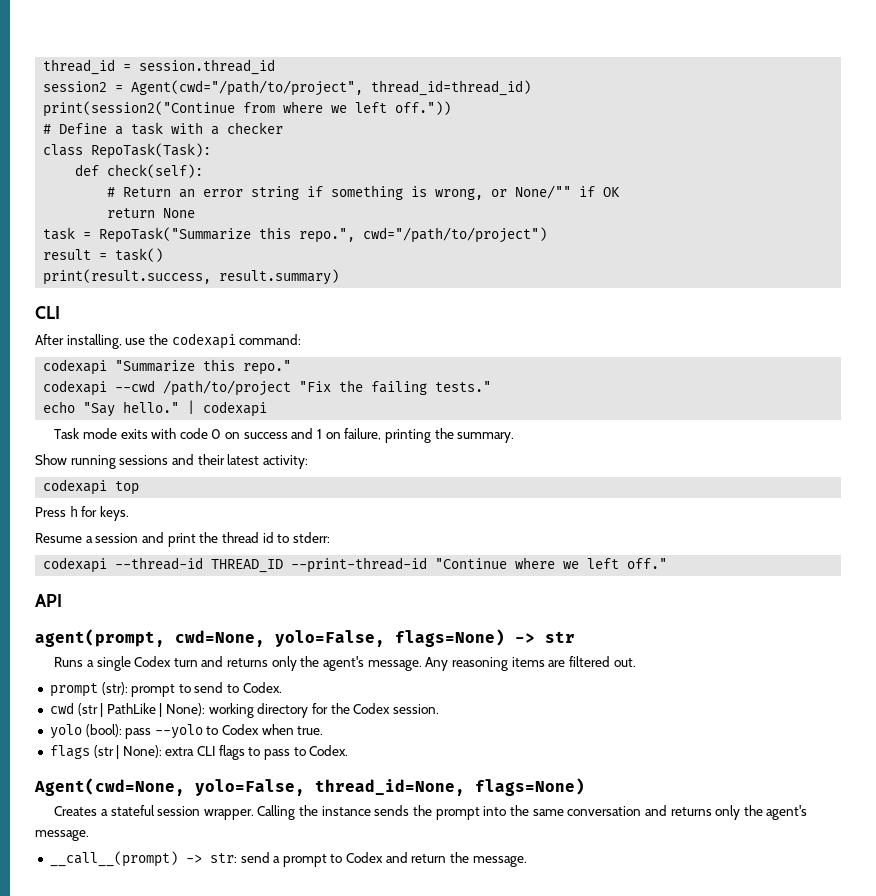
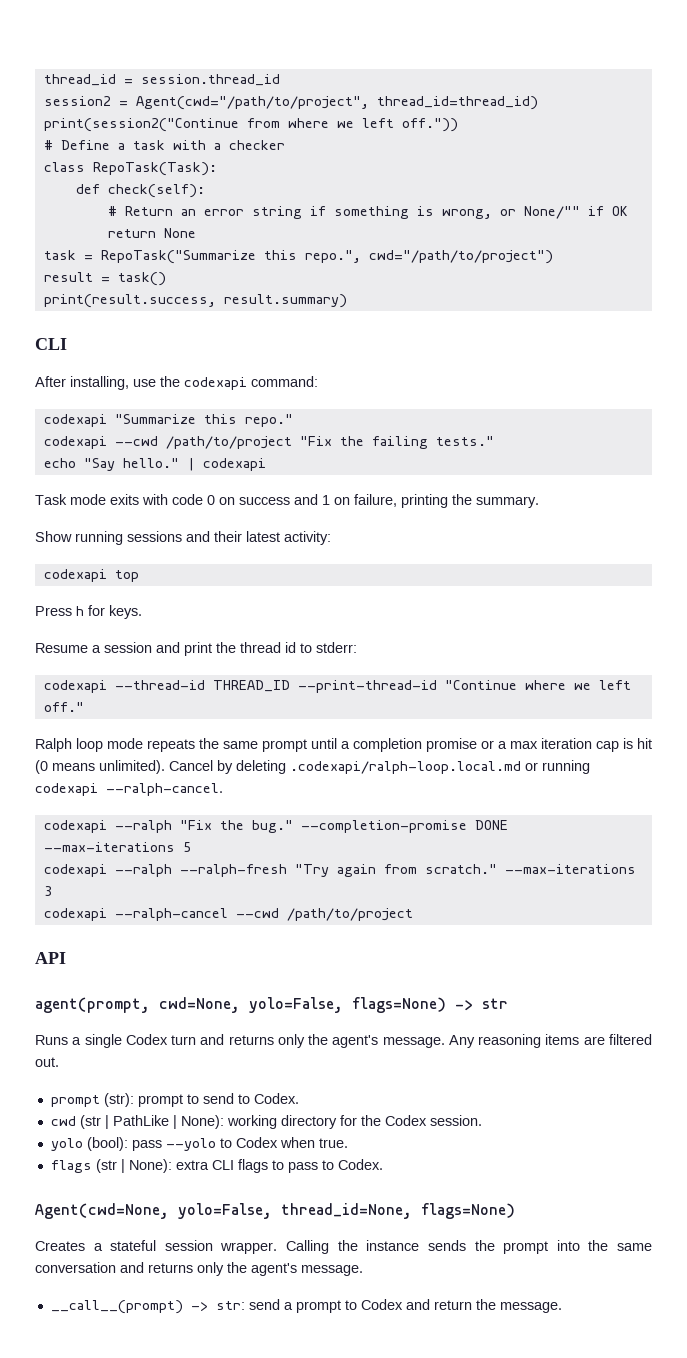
+ Ralph loop mode repeats the same prompt until a completion promise or a max iteration cap is hit (0 means unlimited). Cancel by deleting .codexapi/ralph-loop.local.md or running codexapi --ralph-cancel.
+ codexapi --ralph "Fix the bug." --completion-promise DONE --max-iterations 5
+ codexapi --ralph --ralph-fresh "Try again from scratch." --max-iterations 3
+ codexapi --ralph-cancel --cwd /path/to/project

